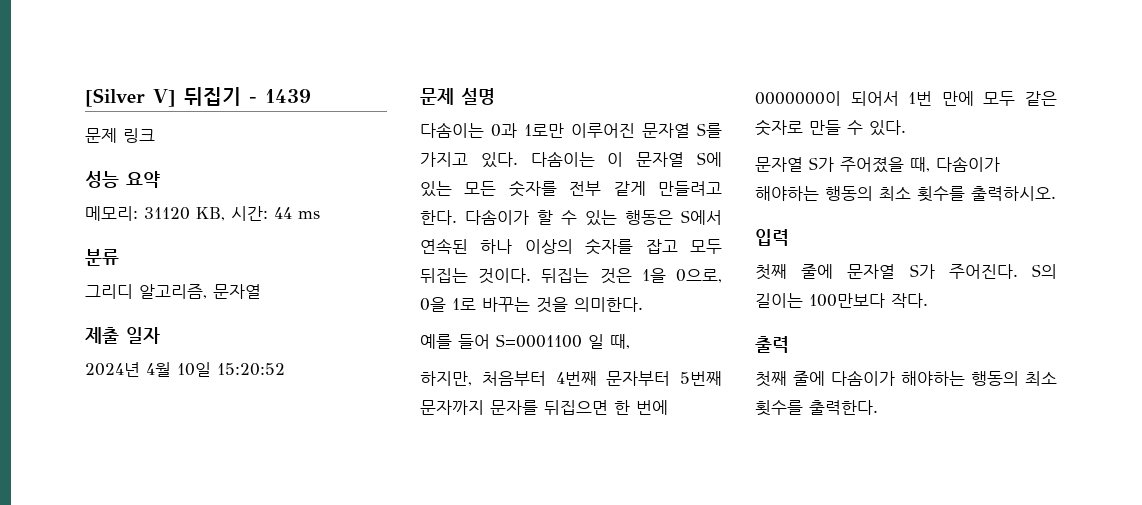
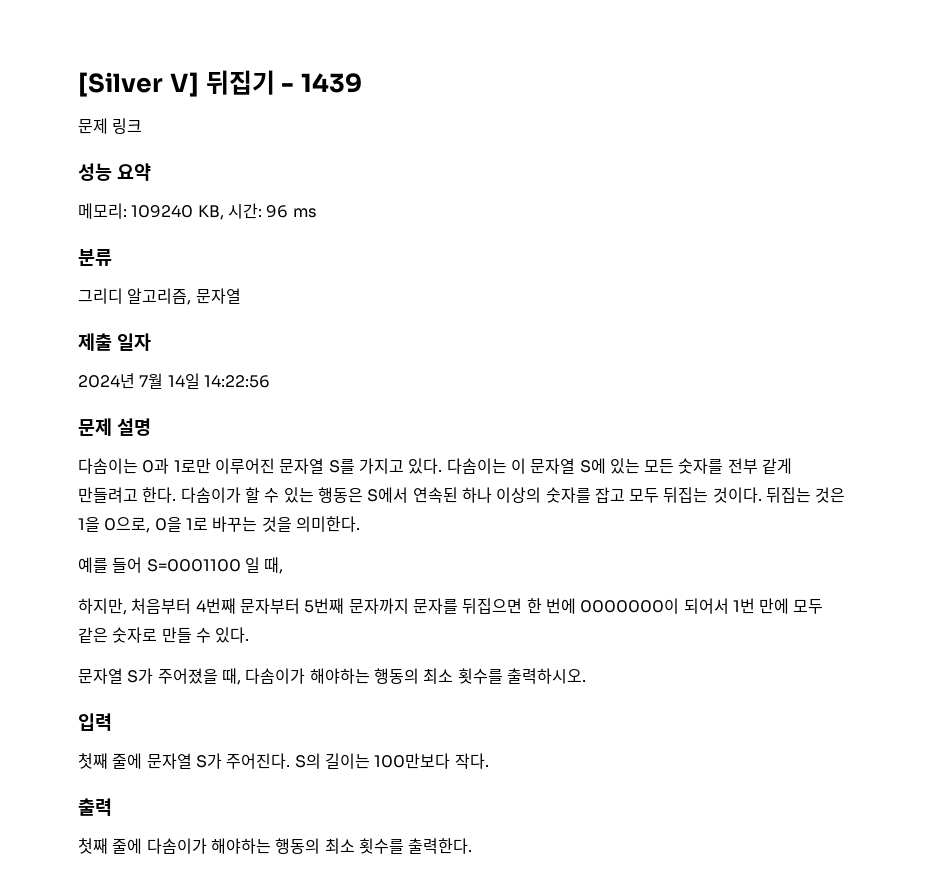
- 메모리: 31120 KB, 시간: 44 ms
+ 메모리: 109240 KB, 시간: 96 ms
- 2024년 4월 10일 15:20:52
+ 2024년 7월 14일 14:22:56

